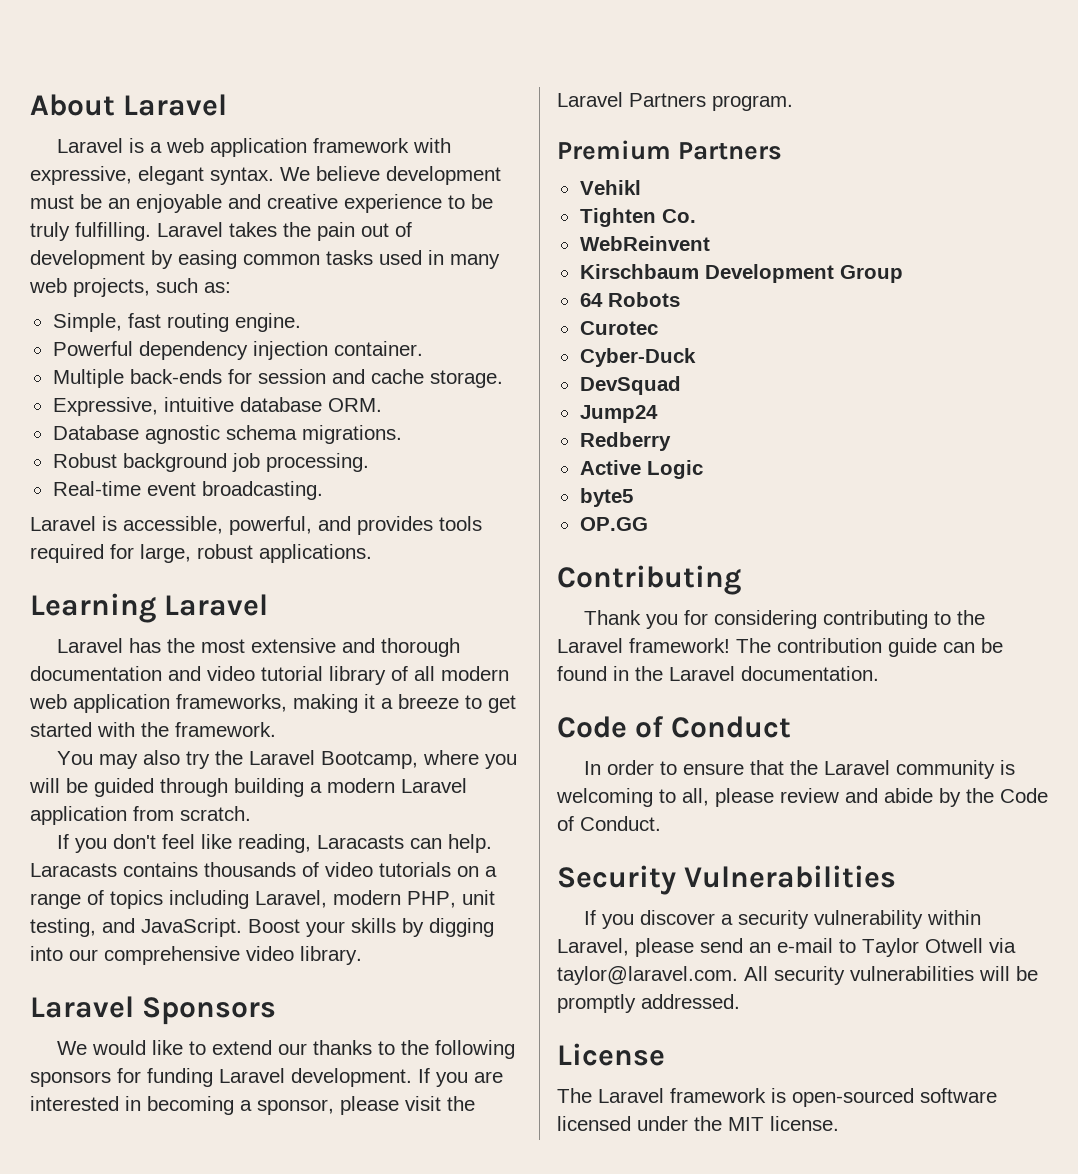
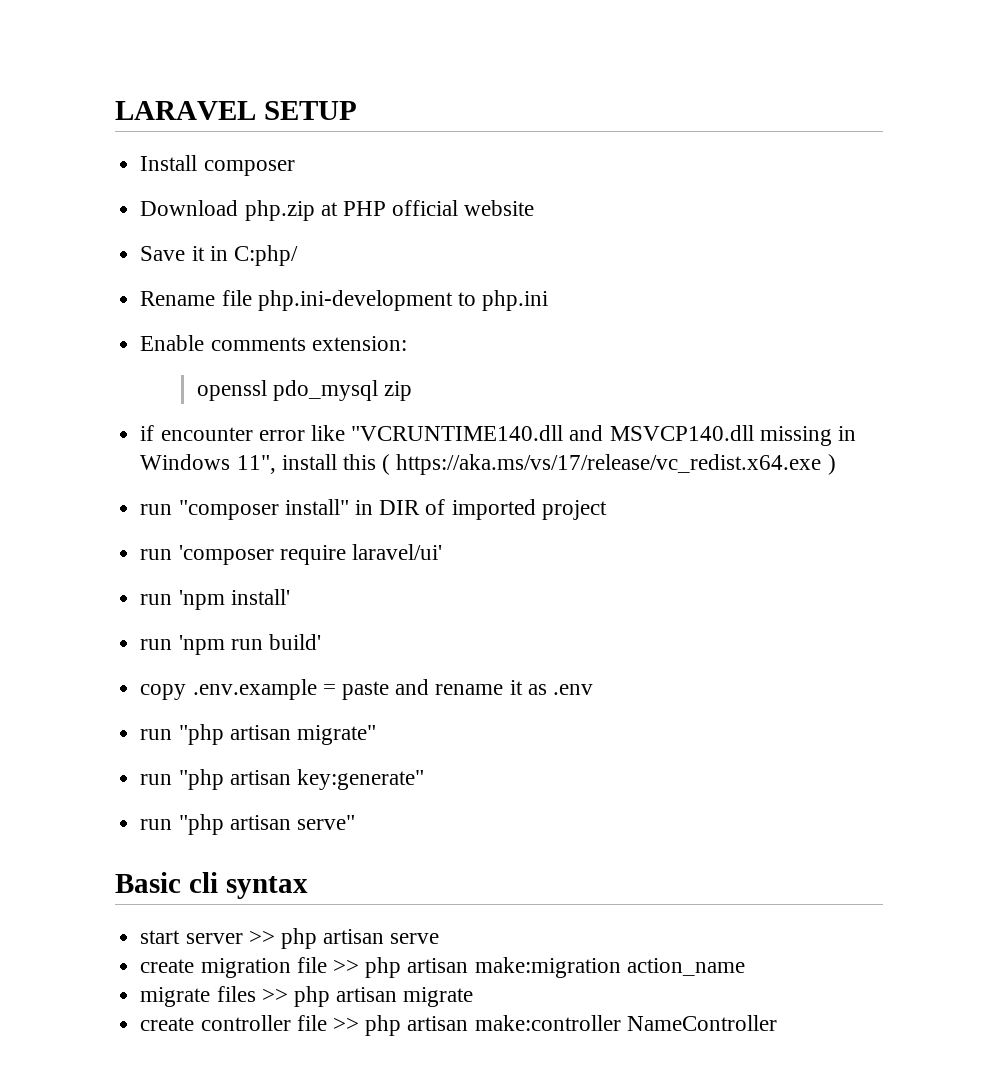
- About Laravel
- Laravel is a web application framework with expressive, elegant syntax. We believe development must be an enjoyable and creative experience to be truly fulfilling. Laravel takes the pain out of development by easing common tasks used in many web projects, such as:
- Simple, fast routing engine.
- Powerful dependency injection container.
- Multiple back-ends for session and cache storage.
- Expressive, intuitive database ORM.
- Database agnostic schema migrations.
- Robust background job processing.
- Real-time event broadcasting.
- Laravel is accessible, powerful, and provides tools required for large, robust applications.
- Learning Laravel
- Laravel has the most extensive and thorough documentation and video tutorial library of all modern web application frameworks, making it a breeze to get started with the framework.
- You may also try the Laravel Bootcamp, where you will be guided through building a modern Laravel application from scratch.
- If you don't feel like reading, Laracasts can help. Laracasts contains thousands of video tutorials on a range of topics including Laravel, modern PHP, unit testing, and JavaScript. Boost your skills by digging into our comprehensive video library.
- Laravel Sponsors
- We would like to extend our thanks to the following sponsors for funding Laravel development. If you are interested in becoming a sponsor, please visit the Laravel Partners program.
- Premium Partners
- Vehikl
- Tighten Co.
- WebReinvent
- Kirschbaum Development Group
- 64 Robots
- Curotec
- Cyber-Duck
- DevSquad
- Jump24
- Redberry
- Active Logic
- byte5
- OP.GG
- Contributing
- Thank you for considering contributing to the Laravel framework! The contribution guide can be found in the Laravel documentation.
- Code of Conduct
- In order to ensure that the Laravel community is welcoming to all, please review and abide by the Code of Conduct.
- Security Vulnerabilities
- If you discover a security vulnerability within Laravel, please send an e-mail to Taylor Otwell via taylor@laravel.com. All security vulnerabilities will be promptly addressed.
- License
- The Laravel framework is open-sourced software licensed under the MIT license.
+ LARAVEL SETUP
+ Install composer
+ Download php.zip at PHP official website
+ Save it in C:php/
+ Rename file php.ini-development to php.ini
+ Enable comments extension:
+ openssl pdo_mysql zip
+ if encounter error like "VCRUNTIME140.dll and MSVCP140.dll missing in Windows 11", install this ( https://aka.ms/vs/17/release/vc_redist.x64.exe )
+ run "composer install" in DIR of imported project
+ run 'composer require laravel/ui'
+ run 'npm install'
+ run 'npm run build'
+ copy .env.example = paste and rename it as .env
+ run "php artisan migrate"
+ run "php artisan key:generate"
+ run "php artisan serve"
+ Basic cli syntax
+ start server >> php artisan serve
+ create migration file >> php artisan make:migration action_name
+ migrate files >> php artisan migrate
+ create controller file >> php artisan make:controller NameController

